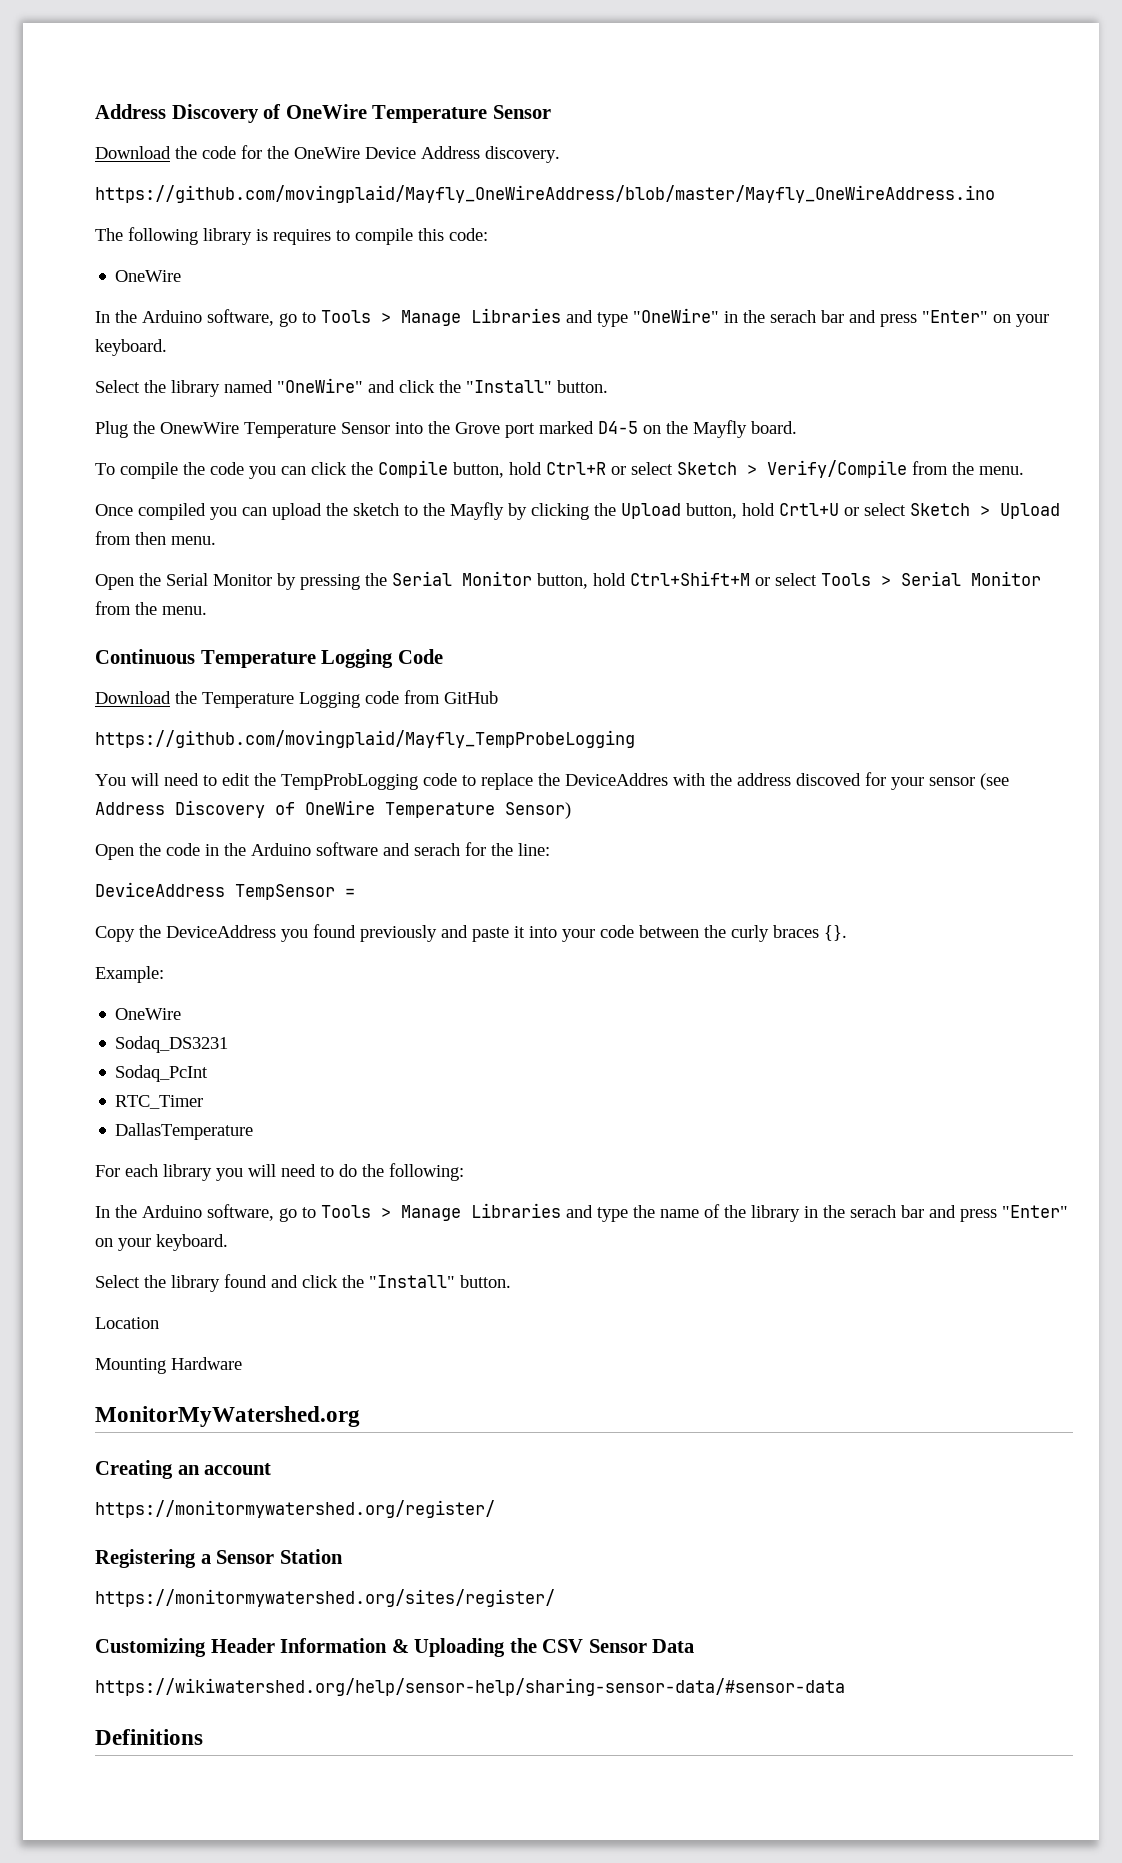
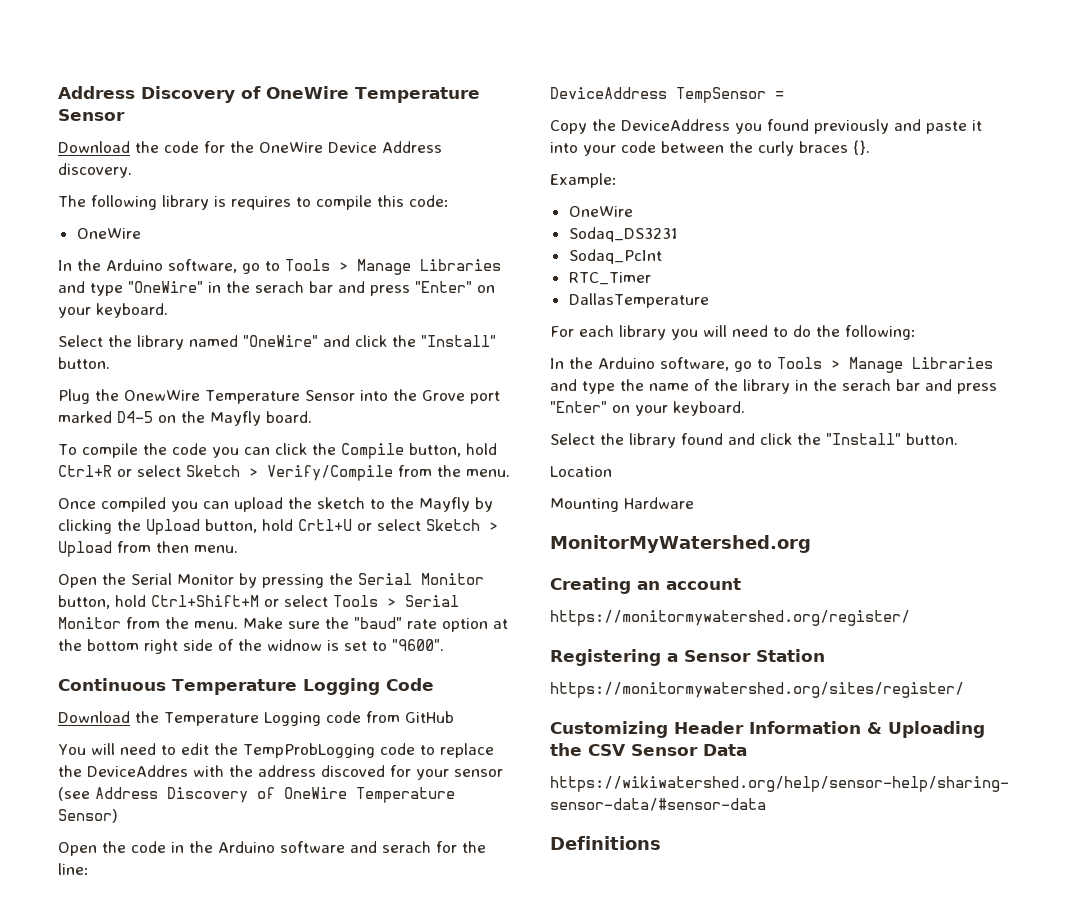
- https://github.com/movingplaid/Mayfly_OneWireAddress/blob/master/Mayfly_OneWireAddress.ino
+ Make sure the "baud" rate option at the bottom right side of the widnow is set to "9600".
- https://github.com/movingplaid/Mayfly_TempProbeLogging

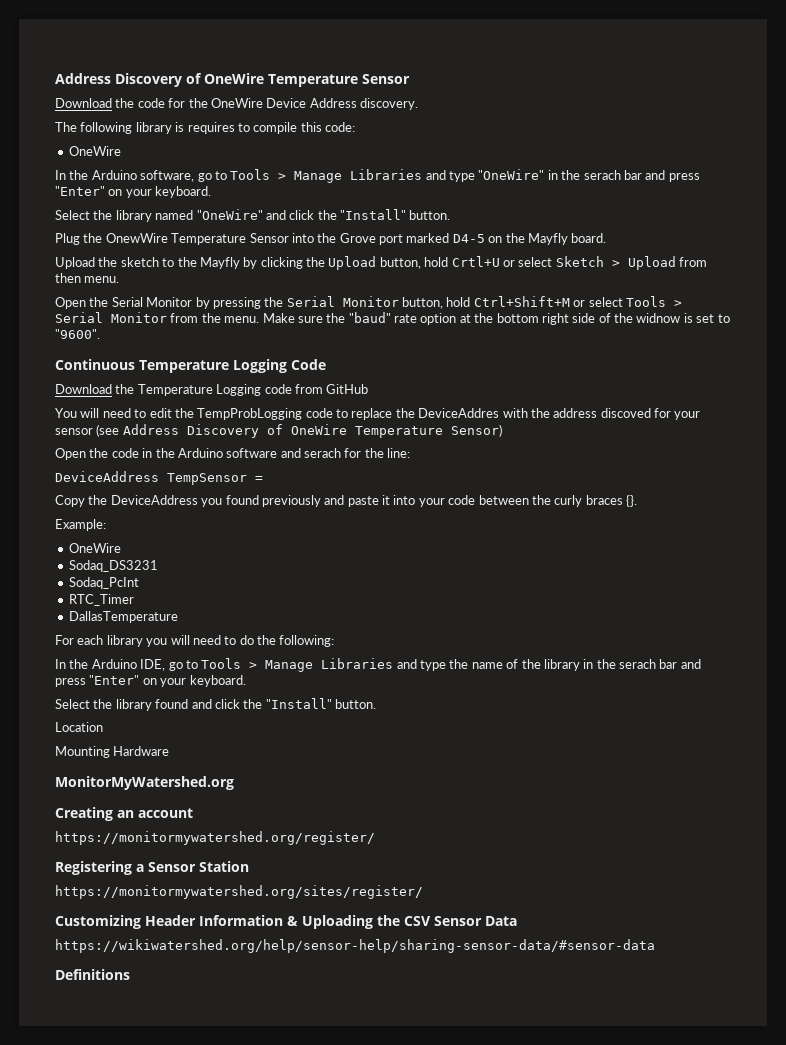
- To compile the code you can click the Compile button, hold Ctrl+R or select Sketch > Verify/Compile from the menu.
- Once compiled you can upload the sketch to the Mayfly by clicking the Upload button, hold Crtl+U or select Sketch > Upload from then menu.
+ Upload the sketch to the Mayfly by clicking the Upload button, hold Crtl+U or select Sketch > Upload from then menu.
- In the Arduino software, go to Tools > Manage Libraries and type the name of the library in the serach bar and press "Enter" on your keyboard.
+ In the Arduino IDE, go to Tools > Manage Libraries and type the name of the library in the serach bar and press "Enter" on your keyboard.

